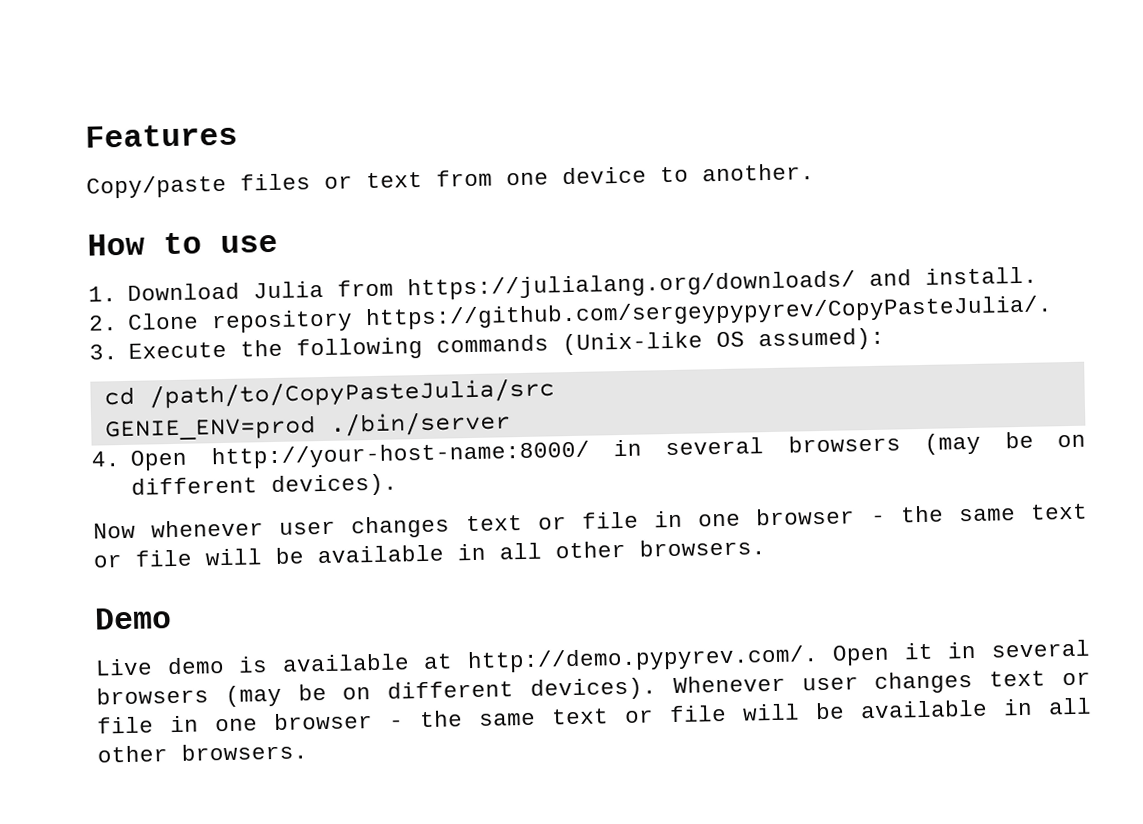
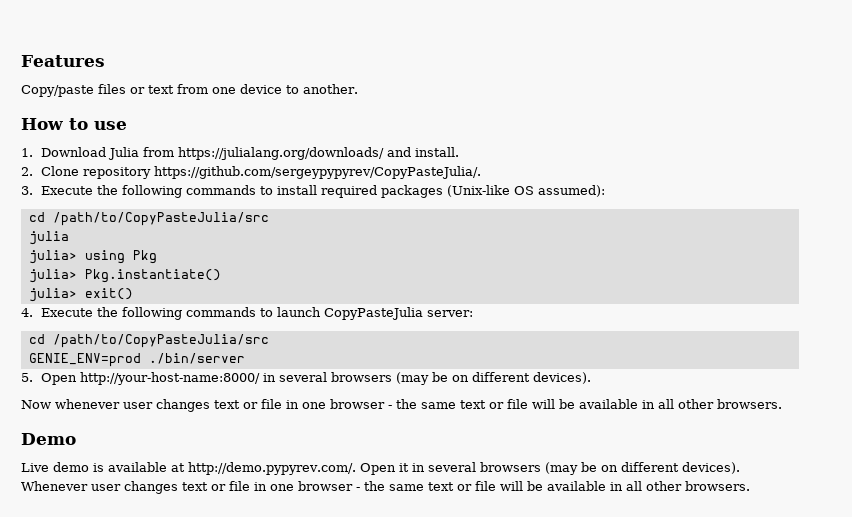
- 3. Execute the following commands (Unix-like OS assumed):
+ 3. Execute the following commands to install required packages (Unix-like OS assumed):
+ julia
+ julia> using Pkg
+ julia> Pkg.instantiate()
+ julia> exit()
+ 4. Execute the following commands to launch CopyPasteJulia server:
+ cd /path/to/CopyPasteJulia/src
- 4. Open http://your-host-name:8000/ in several browsers (may be on different devices).
+ 5. Open http://your-host-name:8000/ in several browsers (may be on different devices).

